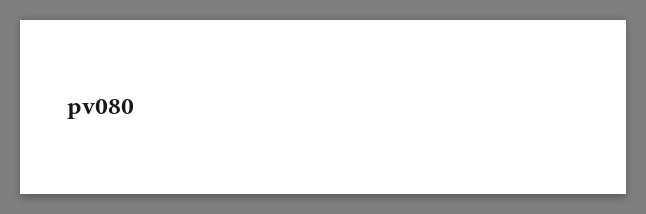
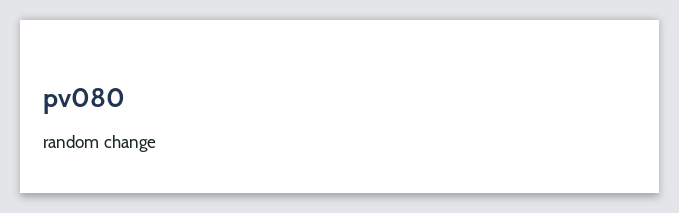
+ random change

